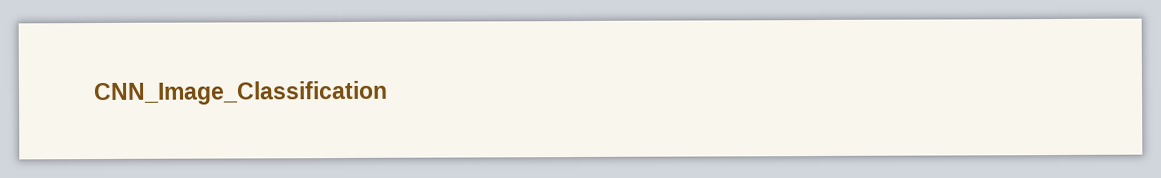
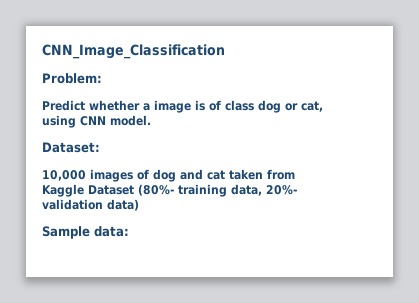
+ Problem:
+ Predict whether a image is of class dog or cat, using CNN model.
+ Dataset:
+ 10,000 images of dog and cat taken from Kaggle Dataset (80%- training data, 20%- validation data)
+ Sample data:

